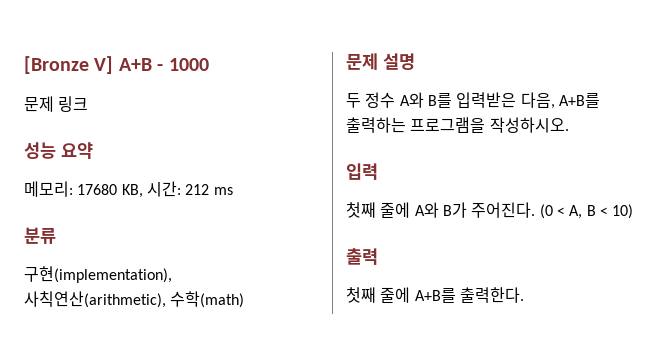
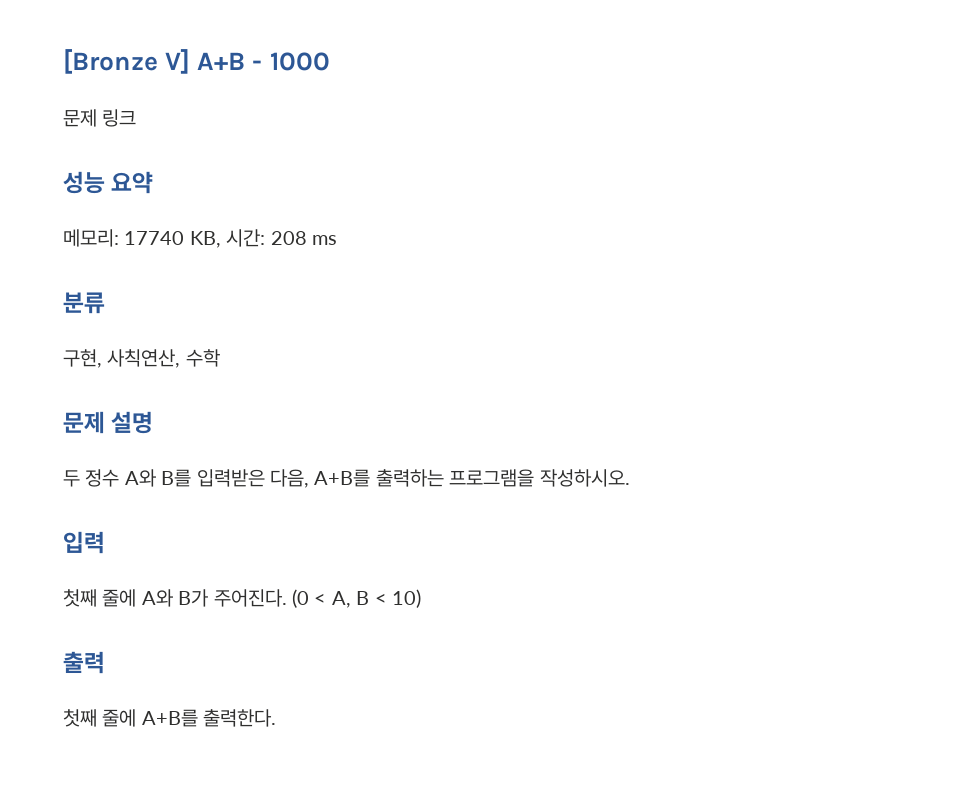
- 메모리: 17680 KB, 시간: 212 ms
+ 메모리: 17740 KB, 시간: 208 ms
- 구현(implementation), 사칙연산(arithmetic), 수학(math)
+ 구현, 사칙연산, 수학

